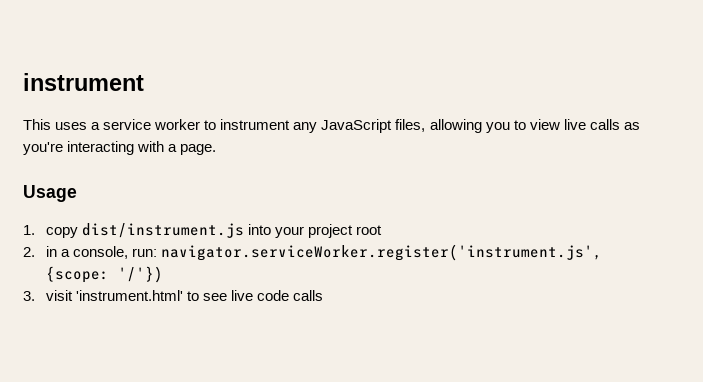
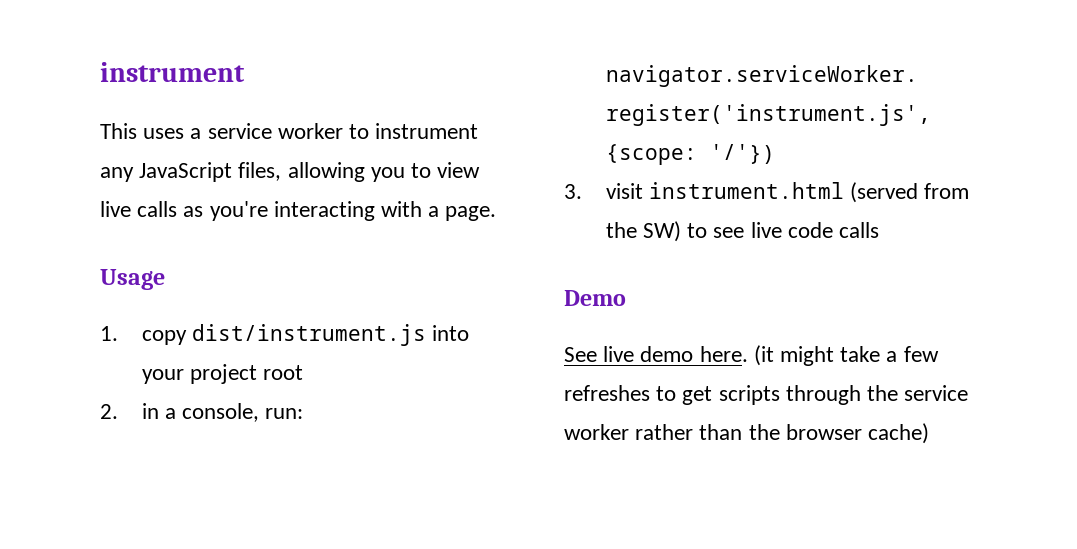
- 3. visit 'instrument.html' to see live code calls
+ 3. visit instrument.html (served from the SW) to see live code calls
+ Demo
+ See live demo here. (it might take a few refreshes to get scripts through the service worker rather than the browser cache)

